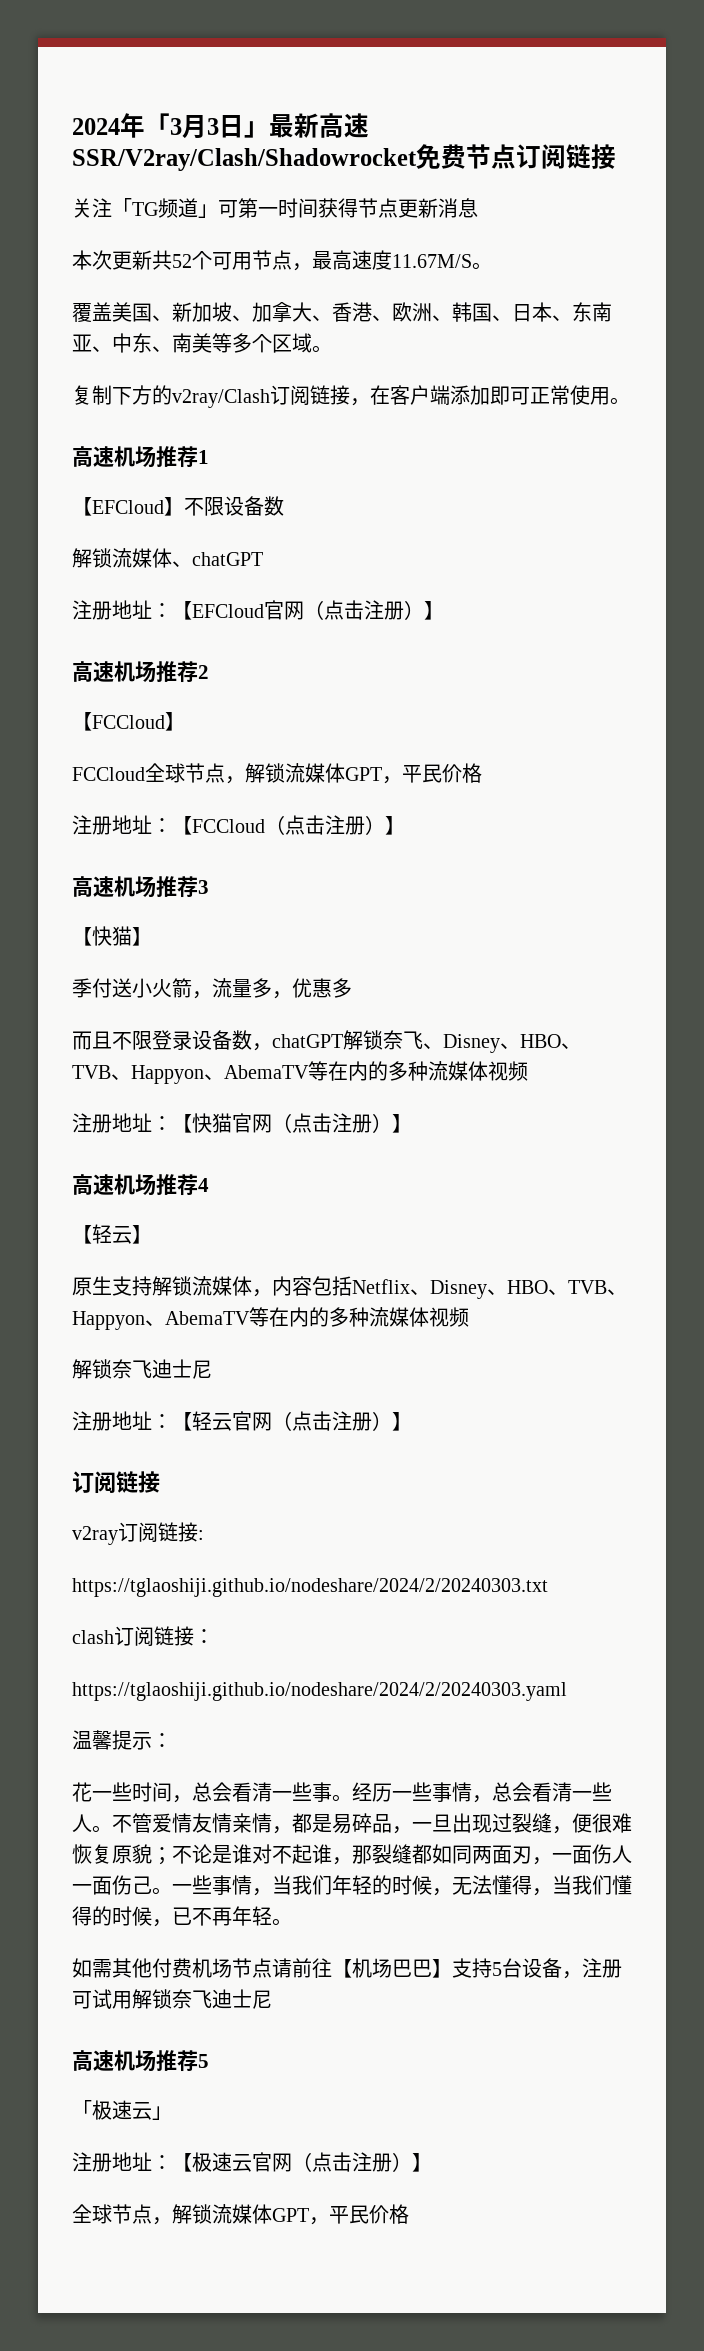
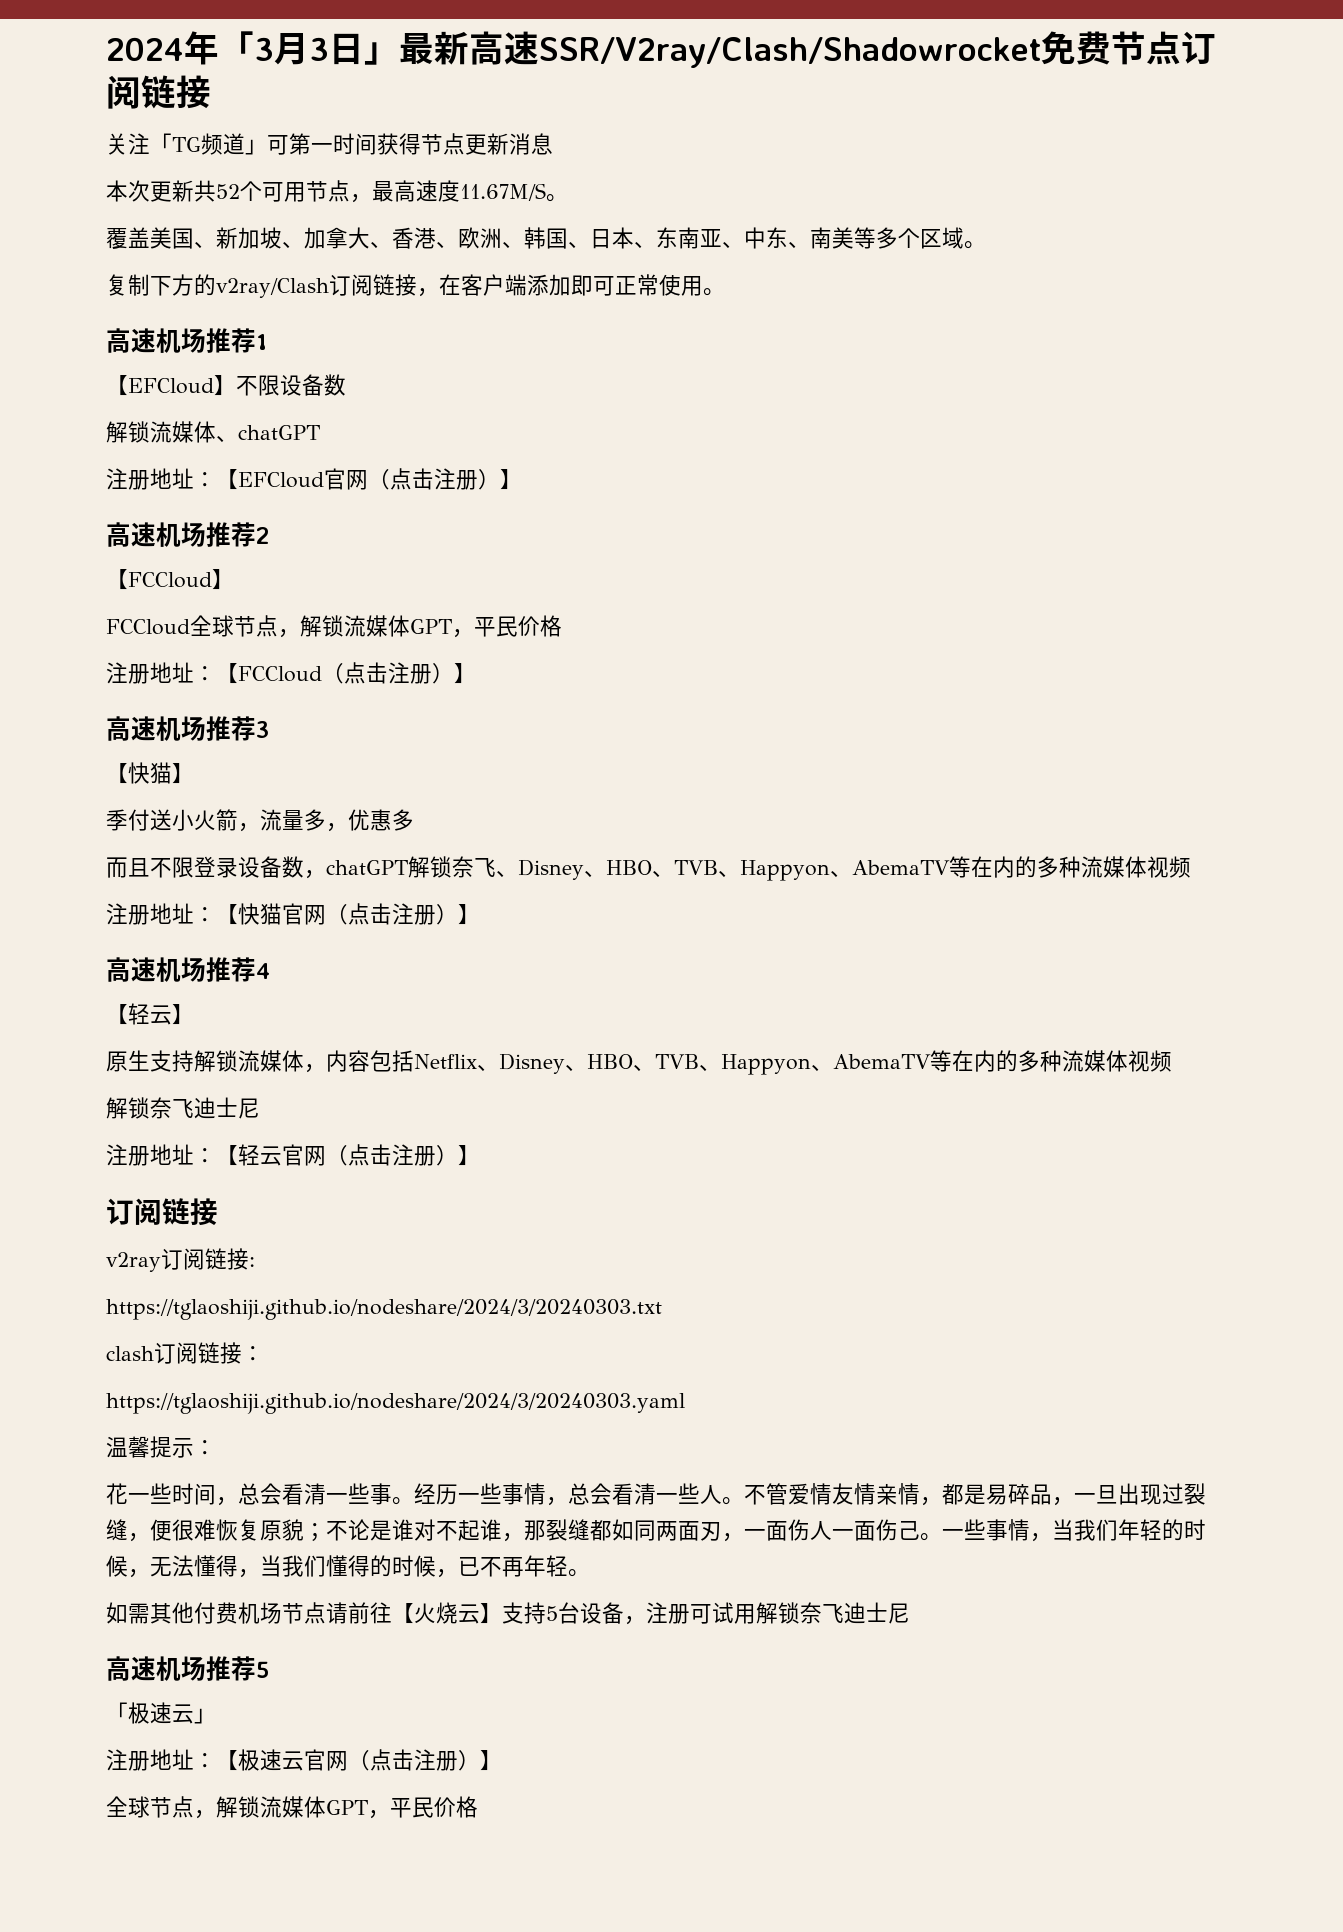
- https://tglaoshiji.github.io/nodeshare/2024/2/20240303.txt
+ https://tglaoshiji.github.io/nodeshare/2024/3/20240303.txt
- https://tglaoshiji.github.io/nodeshare/2024/2/20240303.yaml
+ https://tglaoshiji.github.io/nodeshare/2024/3/20240303.yaml
- 如需其他付费机场节点请前往【机场巴巴】支持5台设备，注册可试用解锁奈飞迪士尼
+ 如需其他付费机场节点请前往【火烧云】支持5台设备，注册可试用解锁奈飞迪士尼

